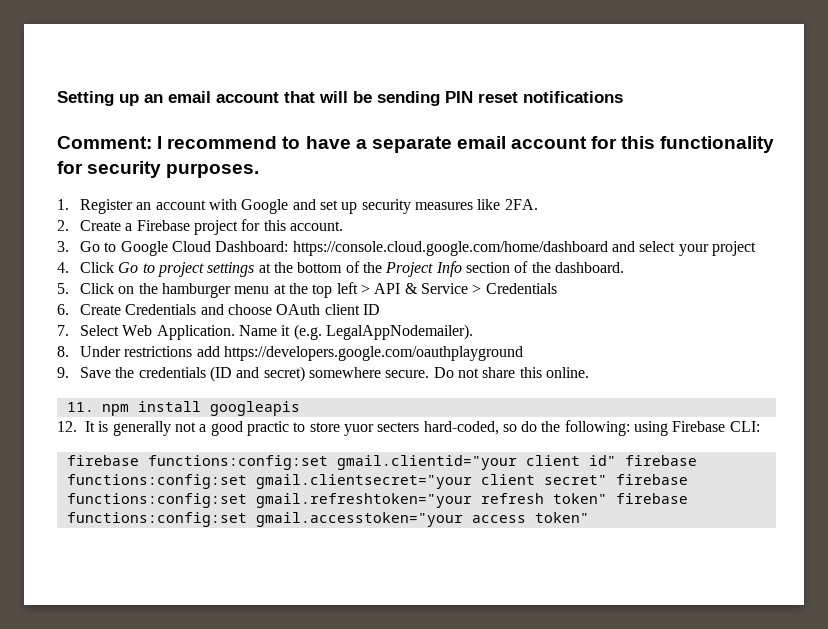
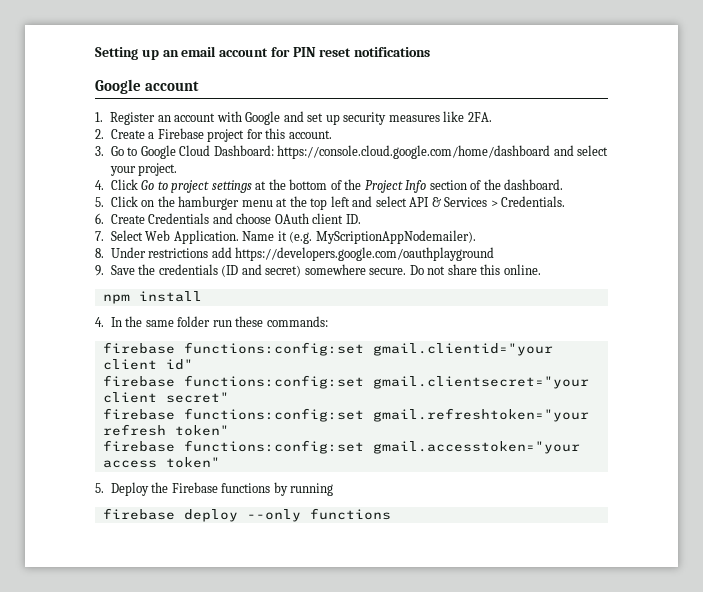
- Setting up an email account that will be sending PIN reset notifications
+ Setting up an email account for PIN reset notifications
- Comment: I recommend to have a separate email account for this functionality for security purposes.
+ Google account
- 3. Go to Google Cloud Dashboard: https://console.cloud.google.com/home/dashboard and select your project
+ 3. Go to Google Cloud Dashboard: https://console.cloud.google.com/home/dashboard and select your project.
- 5. Click on the hamburger menu at the top left > API & Service > Credentials
+ 5. Click on the hamburger menu at the top left and select API & Services > Credentials.
- 6. Create Credentials and choose OAuth client ID
+ 6. Create Credentials and choose OAuth client ID.
- Name it (e.g. LegalAppNodemailer).
+ Name it (e.g. MyScriptionAppNodemailer).
- 11. npm install googleapis
- 12. It is generally not a good practic to store yuor secters hard-coded, so do the following: using Firebase CLI:
+ npm install
+ 4. In the same folder run these commands:
- firebase functions:config:set gmail.clientid="your client id" firebase functions:config:set gmail.clientsecret="your client secret" firebase functions:config:set gmail.refreshtoken="your refresh token" firebase functions:config:set gmail.accesstoken="your access token"
+ firebase functions:config:set gmail.clientid="your client id"
+ firebase functions:config:set gmail.clientsecret="your client secret"
+ firebase functions:config:set gmail.refreshtoken="your refresh token"
+ firebase functions:config:set gmail.accesstoken="your access token"
+ 5. Deploy the Firebase functions by running
+ firebase deploy --only functions

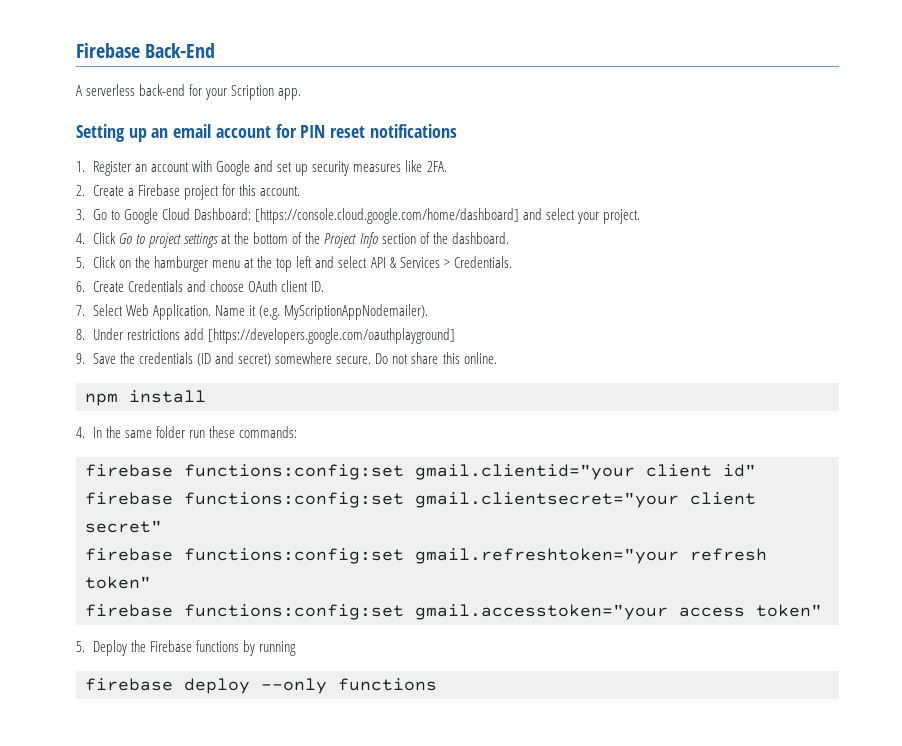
+ Firebase Back-End
+ A serverless back-end for your Scription app.
- Google account
- 3. Go to Google Cloud Dashboard: https://console.cloud.google.com/home/dashboard and select your project.
+ 3. Go to Google Cloud Dashboard: [https://console.cloud.google.com/home/dashboard] and select your project.
- 8. Under restrictions add https://developers.google.com/oauthplayground
+ 8. Under restrictions add [https://developers.google.com/oauthplayground]

